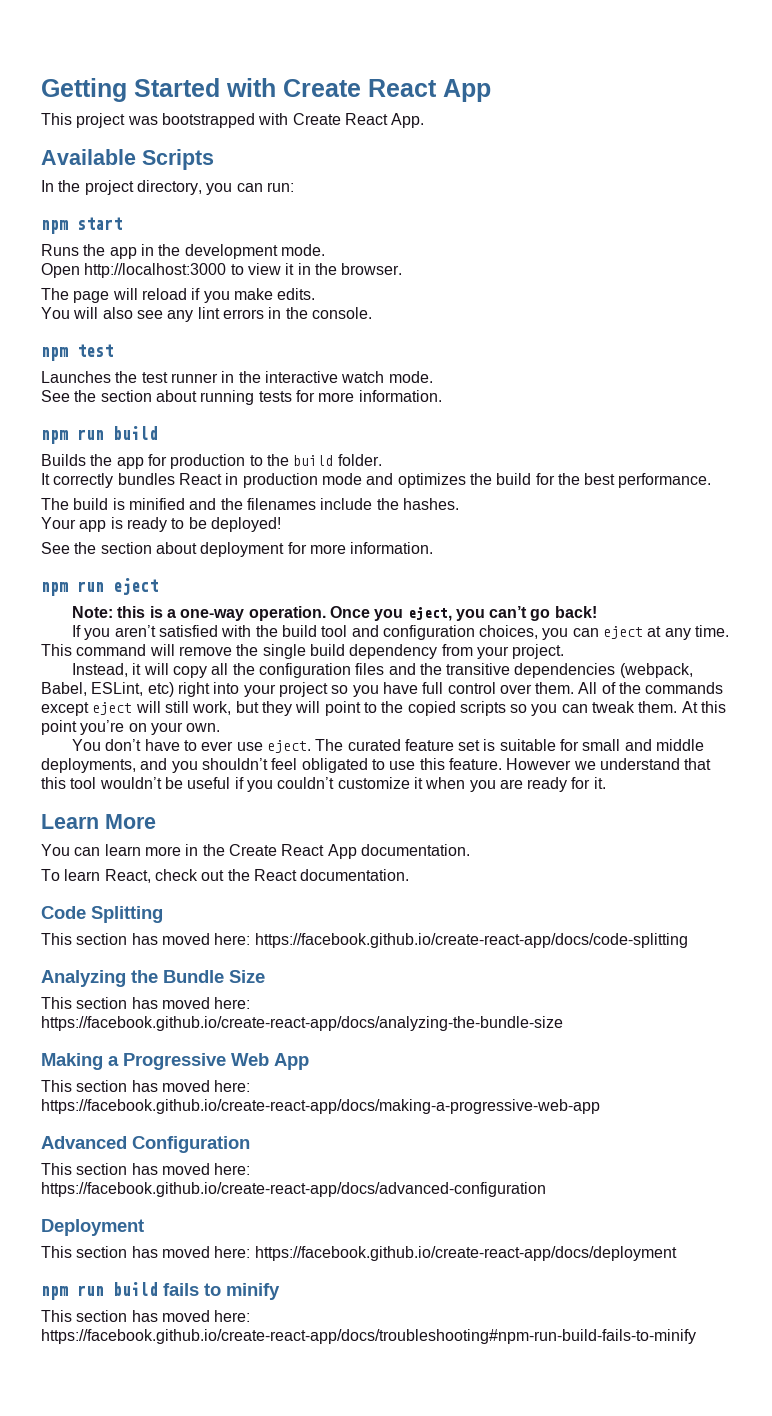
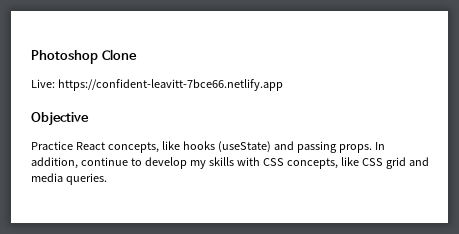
- Getting Started with Create React App
- This project was bootstrapped with Create React App.
- Available Scripts
- In the project directory, you can run:
- npm start
- Runs the app in the development mode.
- Open http://localhost:3000 to view it in the browser.
- The page will reload if you make edits.
- You will also see any lint errors in the console.
- npm test
- Launches the test runner in the interactive watch mode.
- See the section about running tests for more information.
- npm run build
- Builds the app for production to the build folder.
- It correctly bundles React in production mode and optimizes the build for the best performance.
- The build is minified and the filenames include the hashes.
- Your app is ready to be deployed!
- See the section about deployment for more information.
- npm run eject
- Note: this is a one-way operation. Once you eject, you can’t go back!
- If you aren’t satisfied with the build tool and configuration choices, you can eject at any time. This command will remove the single build dependency from your project.
- Instead, it will copy all the configuration files and the transitive dependencies (webpack, Babel, ESLint, etc) right into your project so you have full control over them. All of the commands except eject will still work, but they will point to the copied scripts so you can tweak them. At this point you’re on your own.
- You don’t have to ever use eject. The curated feature set is suitable for small and middle deployments, and you shouldn’t feel obligated to use this feature. However we understand that this tool wouldn’t be useful if you couldn’t customize it when you are ready for it.
- Learn More
- You can learn more in the Create React App documentation.
- To learn React, check out the React documentation.
- Code Splitting
- This section has moved here: https://facebook.github.io/create-react-app/docs/code-splitting
- Analyzing the Bundle Size
- This section has moved here: https://facebook.github.io/create-react-app/docs/analyzing-the-bundle-size
- Making a Progressive Web App
- This section has moved here: https://facebook.github.io/create-react-app/docs/making-a-progressive-web-app
- Advanced Configuration
- This section has moved here: https://facebook.github.io/create-react-app/docs/advanced-configuration
- Deployment
- This section has moved here: https://facebook.github.io/create-react-app/docs/deployment
- npm run build fails to minify
- This section has moved here: https://facebook.github.io/create-react-app/docs/troubleshooting#npm-run-build-fails-to-minify
+ Photoshop Clone
+ Live: https://confident-leavitt-7bce66.netlify.app
+ Objective
+ Practice React concepts, like hooks (useState) and passing props. In addition, continue to develop my skills with CSS concepts, like CSS grid and media queries.

